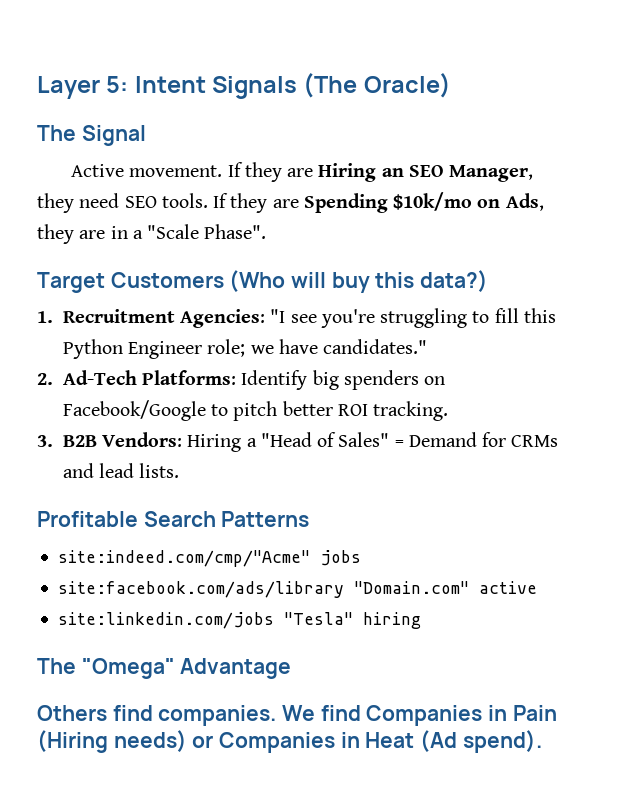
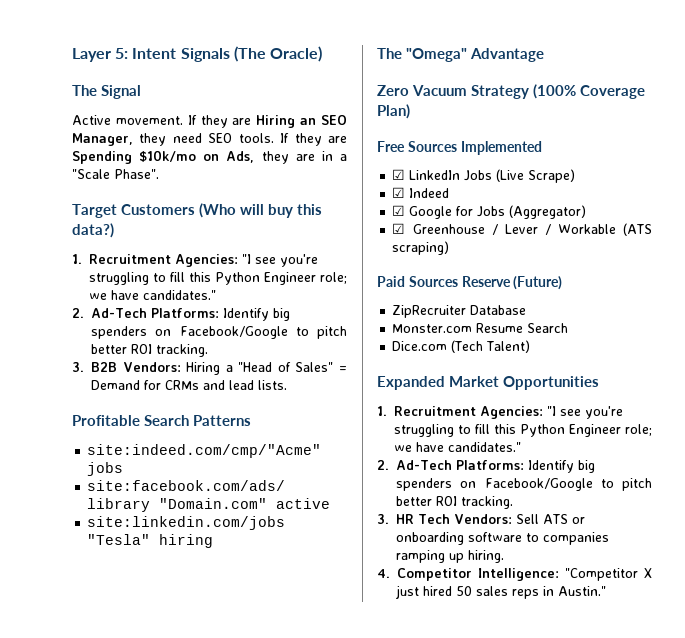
- Others find companies. We find Companies in Pain (Hiring needs) or Companies in Heat (Ad spend).
+ Zero Vacuum Strategy (100% Coverage Plan)
+ Free Sources Implemented
+ ☑ LinkedIn Jobs (Live Scrape)
+ ☑ Indeed
+ ☑ Google for Jobs (Aggregator)
+ ☑ Greenhouse / Lever / Workable (ATS scraping)
+ Paid Sources Reserve (Future)
+ ZipRecruiter Database
+ Monster.com Resume Search
+ Dice.com (Tech Talent)
+ Expanded Market Opportunities
+ 1. Recruitment Agencies: "I see you're struggling to fill this Python Engineer role; we have candidates."
+ 2. Ad-Tech Platforms: Identify big spenders on Facebook/Google to pitch better ROI tracking.
+ 3. HR Tech Vendors: Sell ATS or onboarding software to companies ramping up hiring.
+ 4. Competitor Intelligence: "Competitor X just hired 50 sales reps in Austin."

